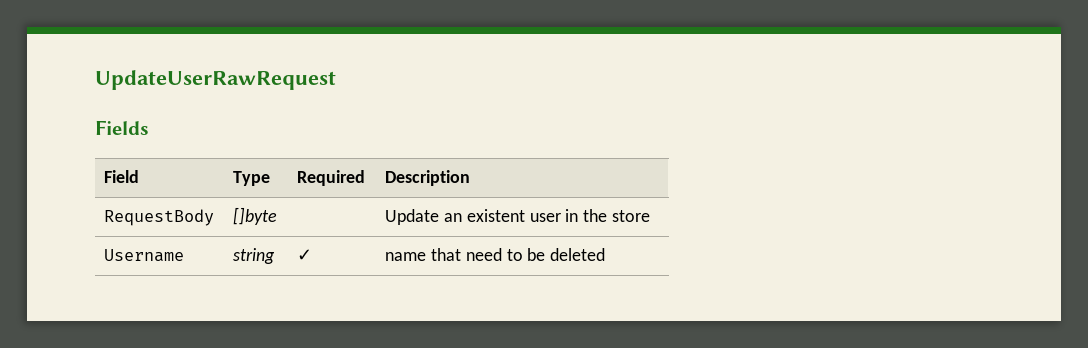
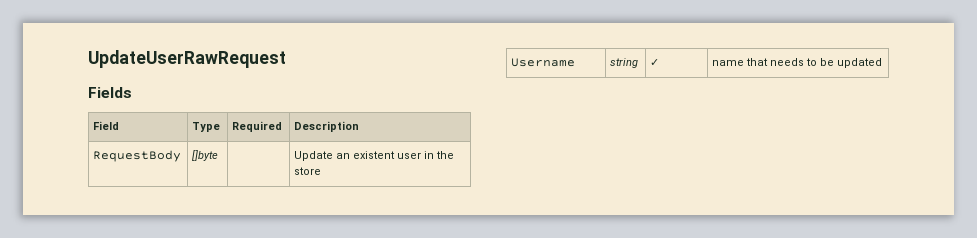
- Username | string | ✓ | name that need to be deleted
+ Username | string | ✓ | name that needs to be updated

